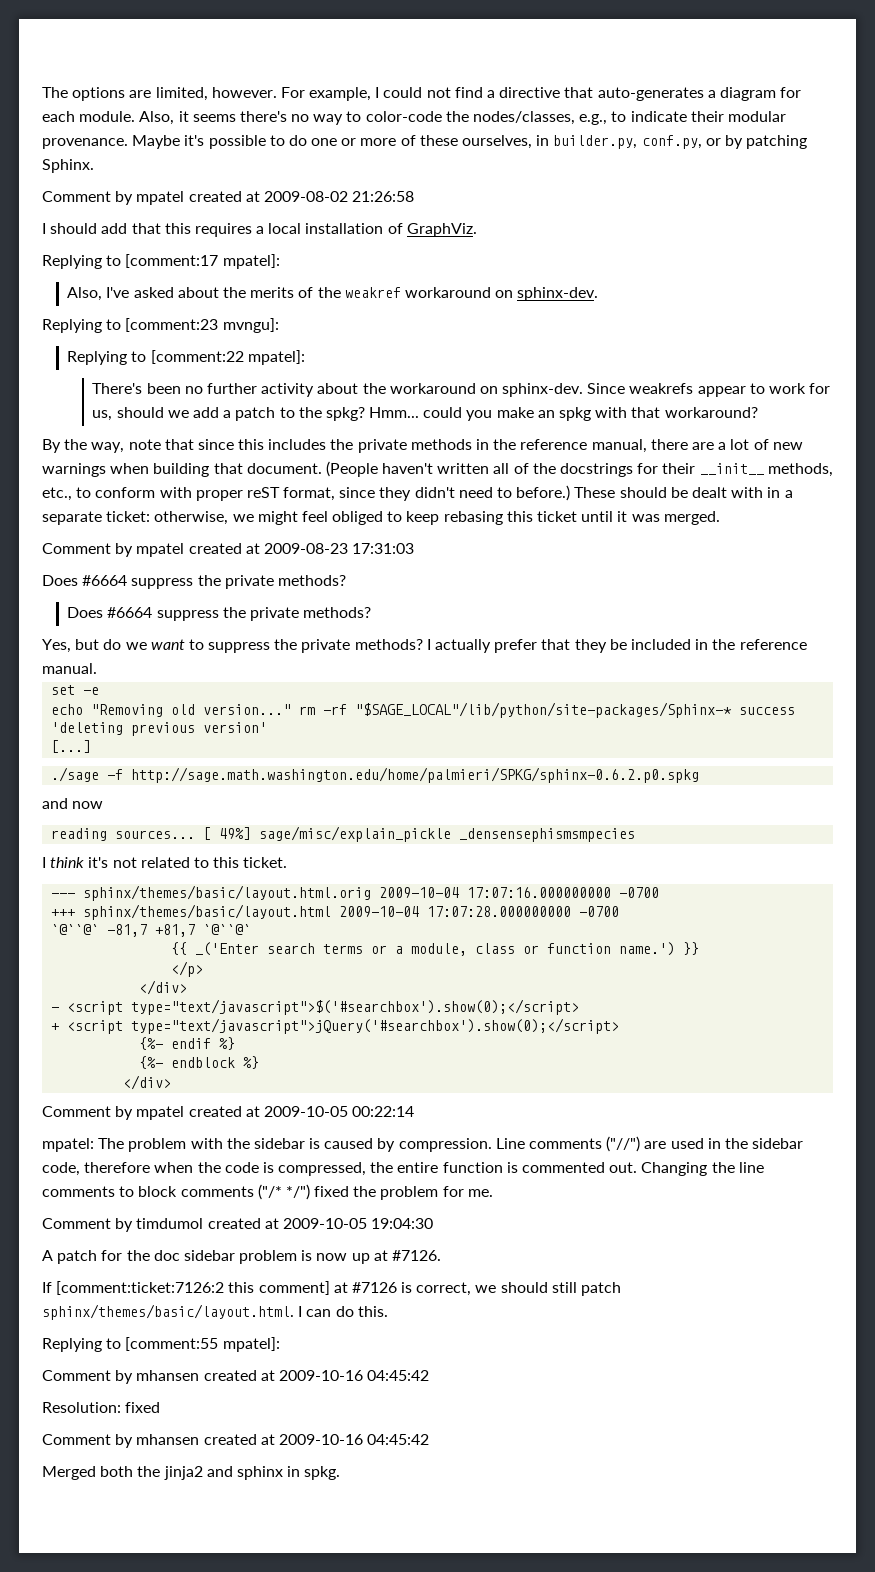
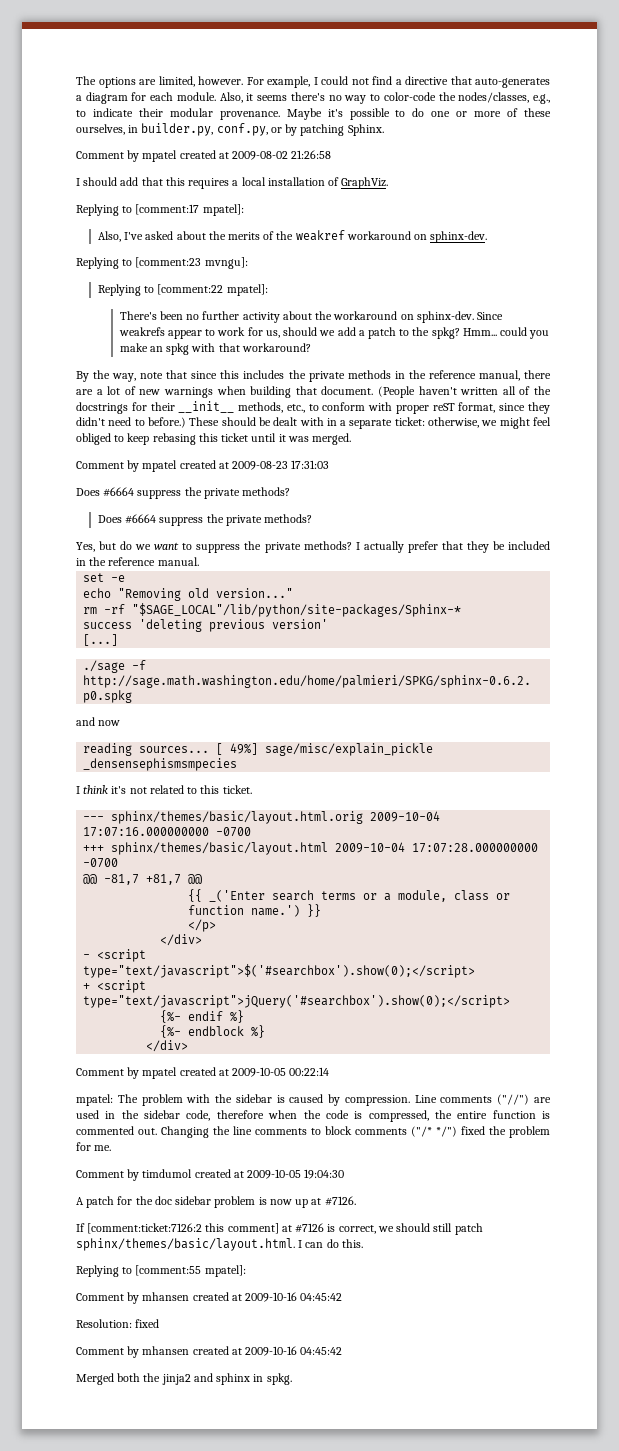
- echo "Removing old version..." rm -rf "$SAGE_LOCAL"/lib/python/site-packages/Sphinx-* success 'deleting previous version'
+ echo "Removing old version..."
+ rm -rf "$SAGE_LOCAL"/lib/python/site-packages/Sphinx-*
+ success 'deleting previous version'
- `@``@` -81,7 +81,7 `@``@`
+ @@ -81,7 +81,7 @@

